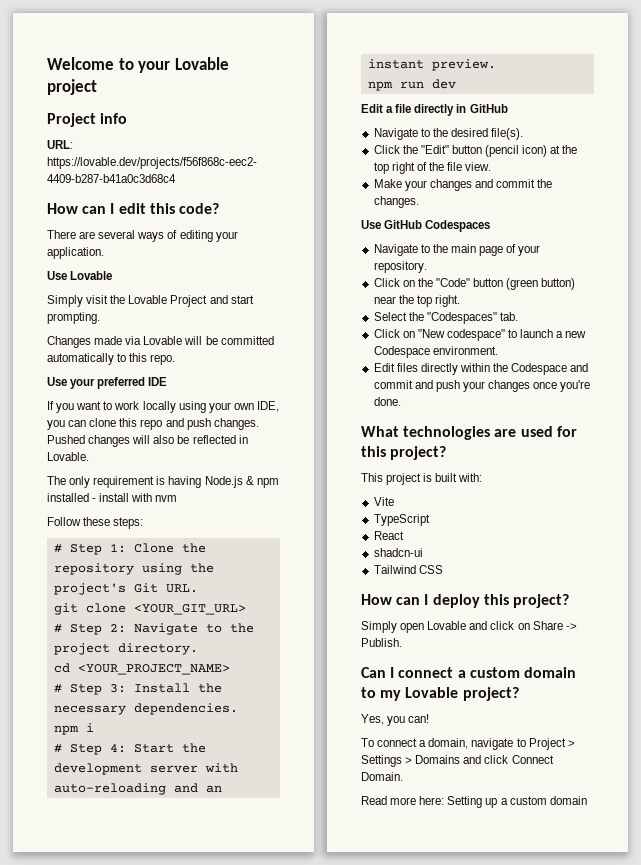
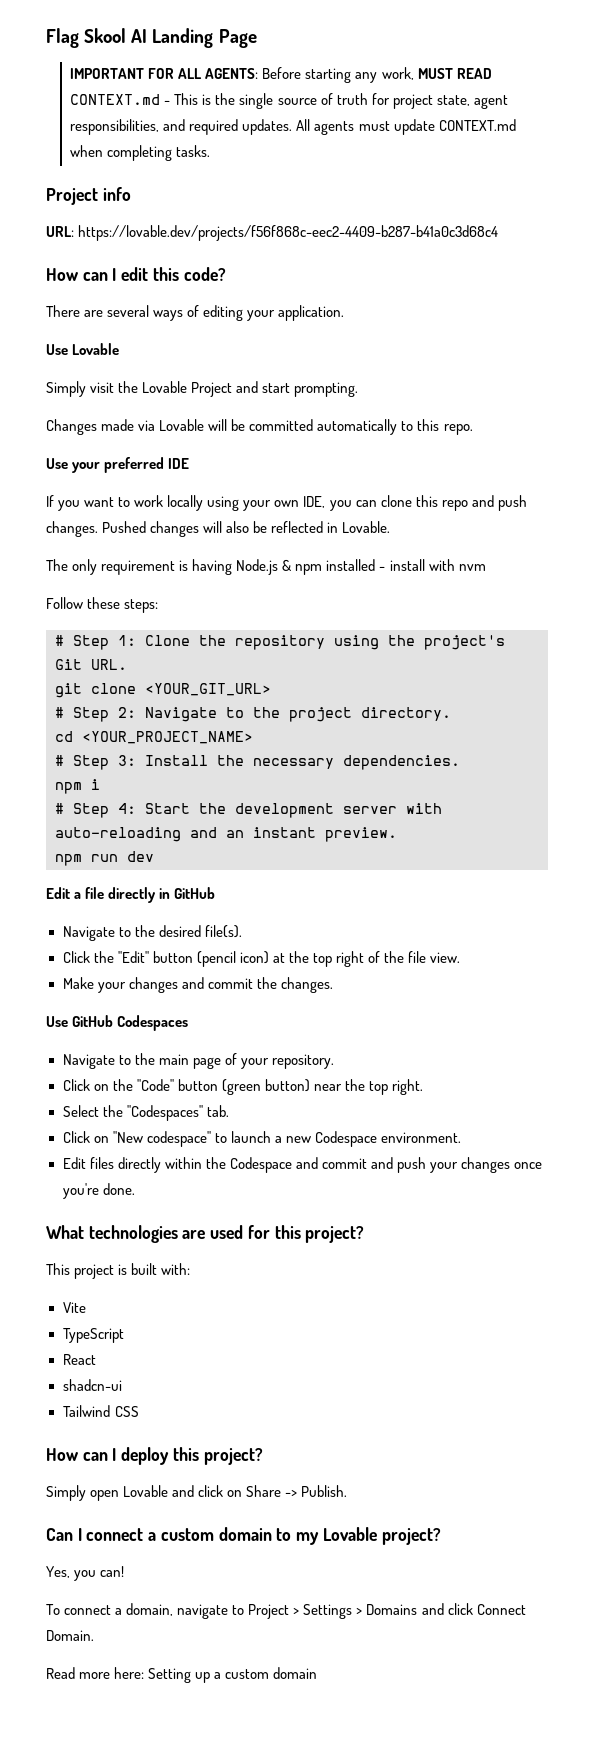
- Welcome to your Lovable project
+ Flag Skool AI Landing Page
+ IMPORTANT FOR ALL AGENTS: Before starting any work, MUST READ CONTEXT.md - This is the single source of truth for project state, agent responsibilities, and required updates. All agents must update CONTEXT.md when completing tasks.

